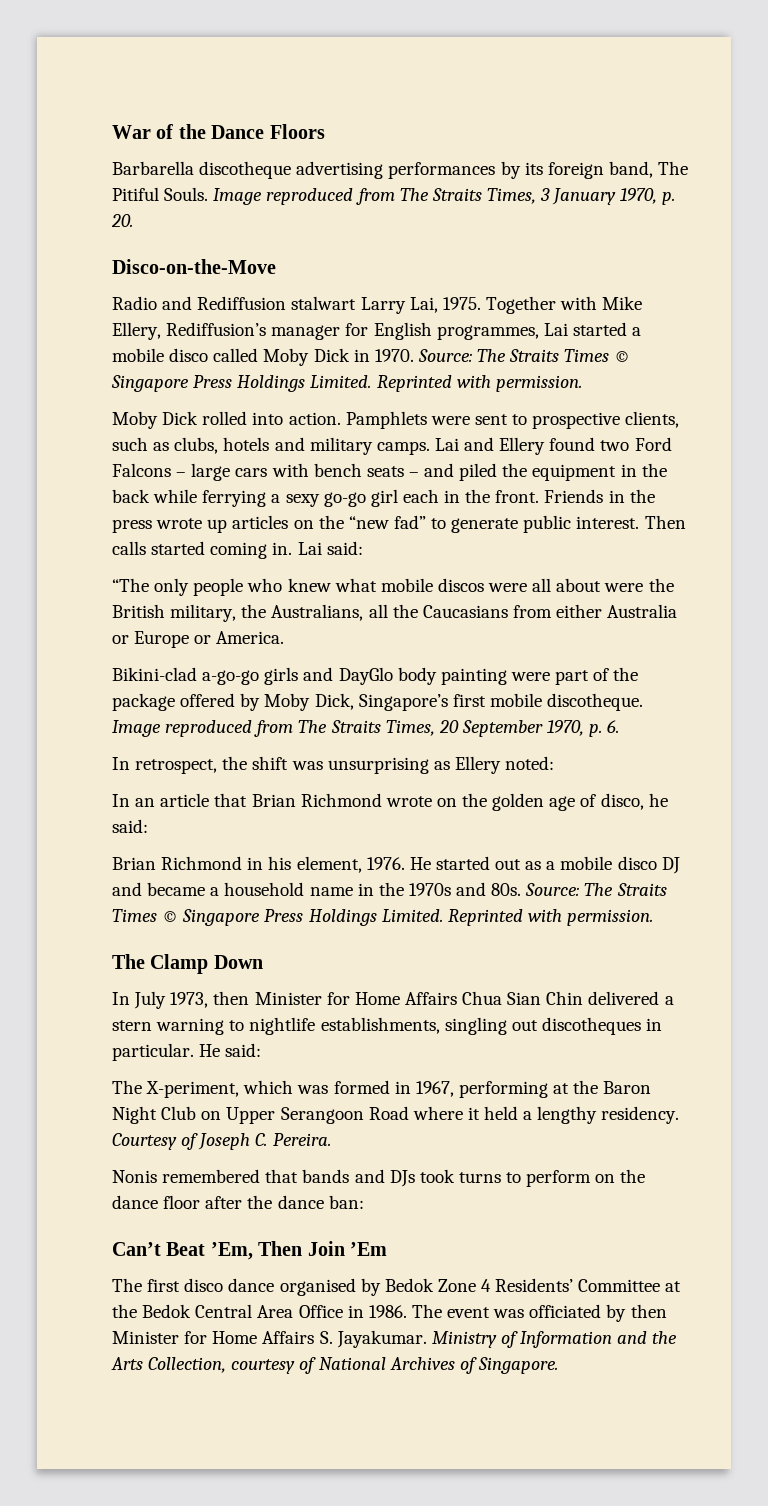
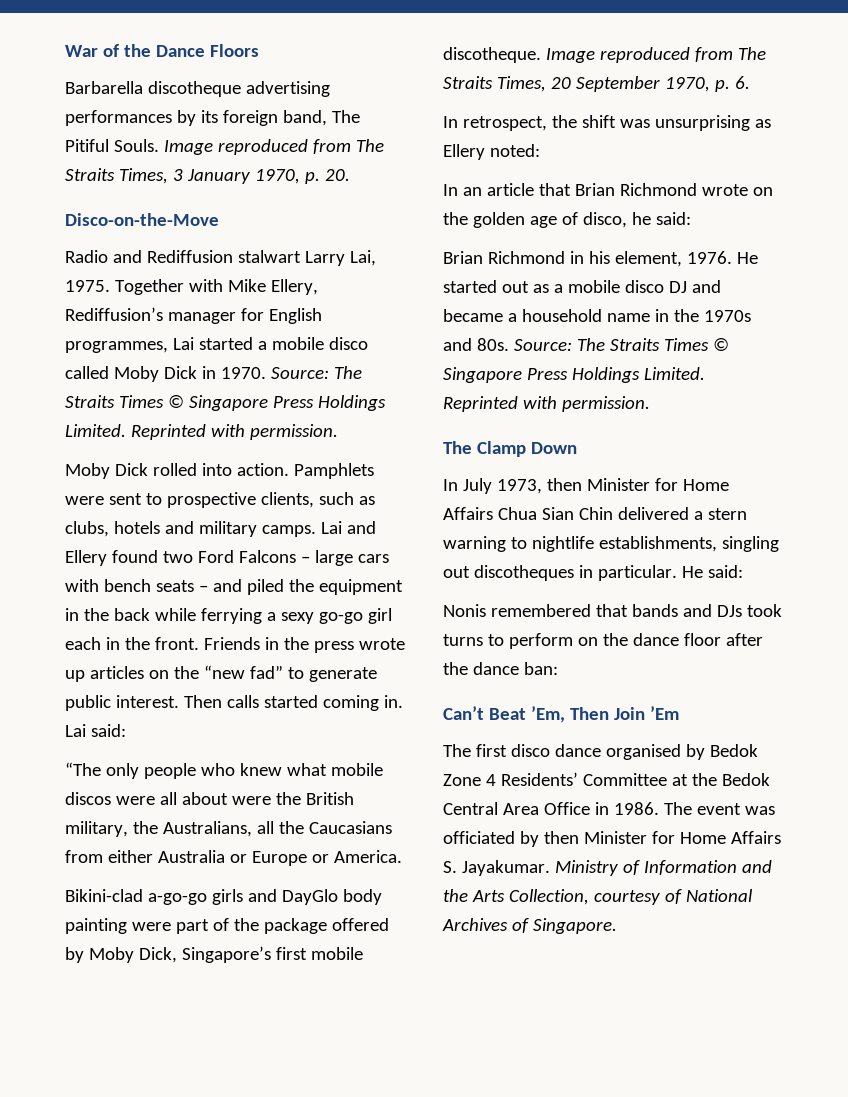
- The X-periment, which was formed in 1967, performing at the Baron Night Club on Upper Serangoon Road where it held a lengthy residency. Courtesy of Joseph C. Pereira.

